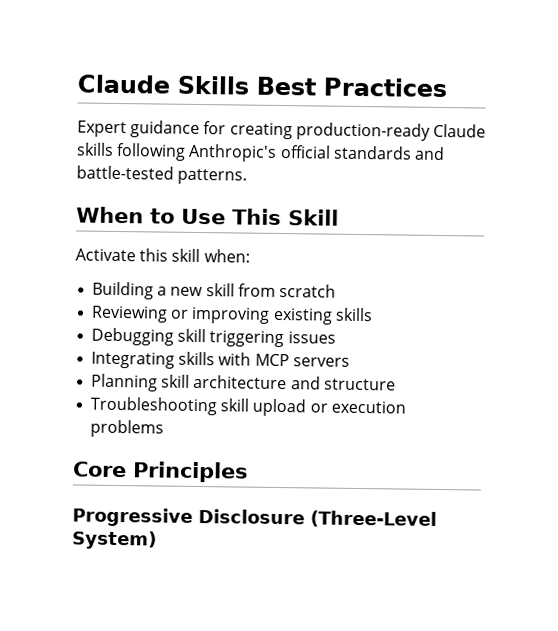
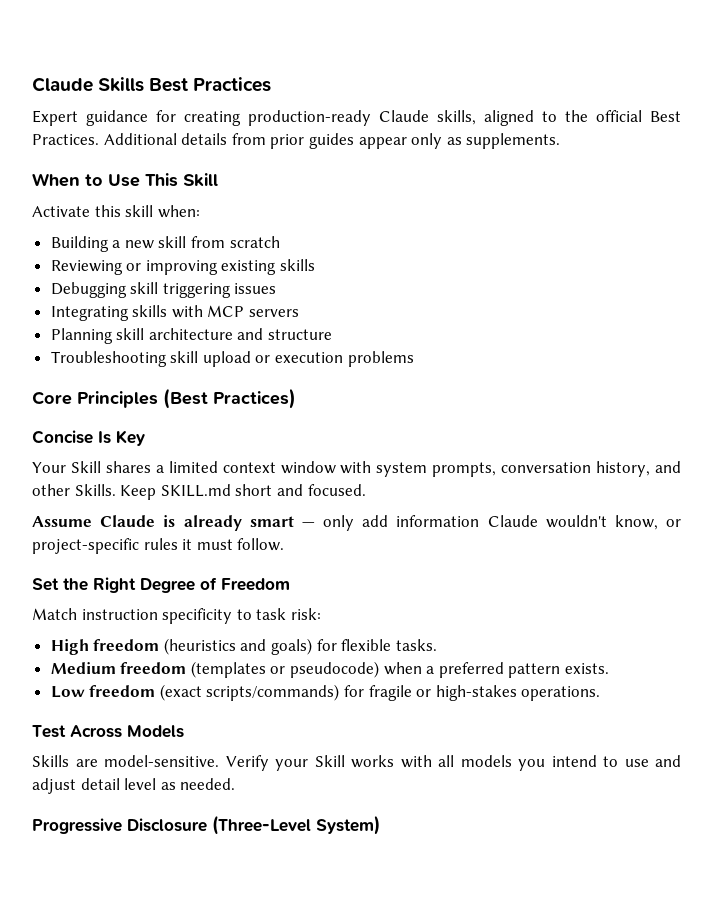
- Expert guidance for creating production-ready Claude skills following Anthropic's official standards and battle-tested patterns.
+ Expert guidance for creating production-ready Claude skills, aligned to the official Best Practices. Additional details from prior guides appear only as supplements.
- Core Principles
+ Core Principles (Best Practices)
+ Concise Is Key
+ Your Skill shares a limited context window with system prompts, conversation history, and other Skills. Keep SKILL.md short and focused.
+ Assume Claude is already smart — only add information Claude wouldn't know, or project-specific rules it must follow.
+ Set the Right Degree of Freedom
+ Match instruction specificity to task risk:
+ High freedom (heuristics and goals) for flexible tasks.
+ Medium freedom (templates or pseudocode) when a preferred pattern exists.
+ Low freedom (exact scripts/commands) for fragile or high-stakes operations.
+ Test Across Models
+ Skills are model-sensitive. Verify your Skill works with all models you intend to use and adjust detail level as needed.

